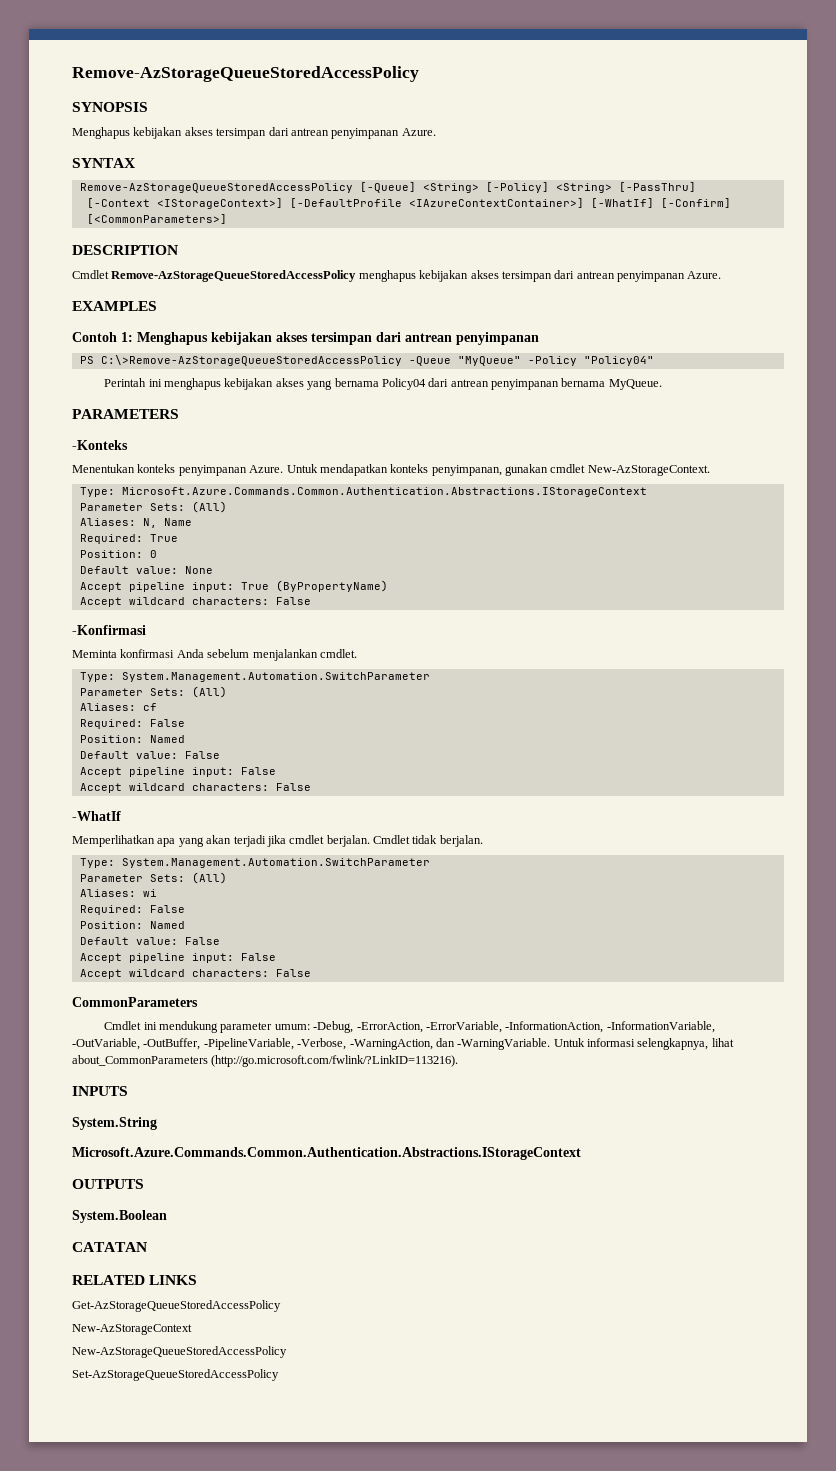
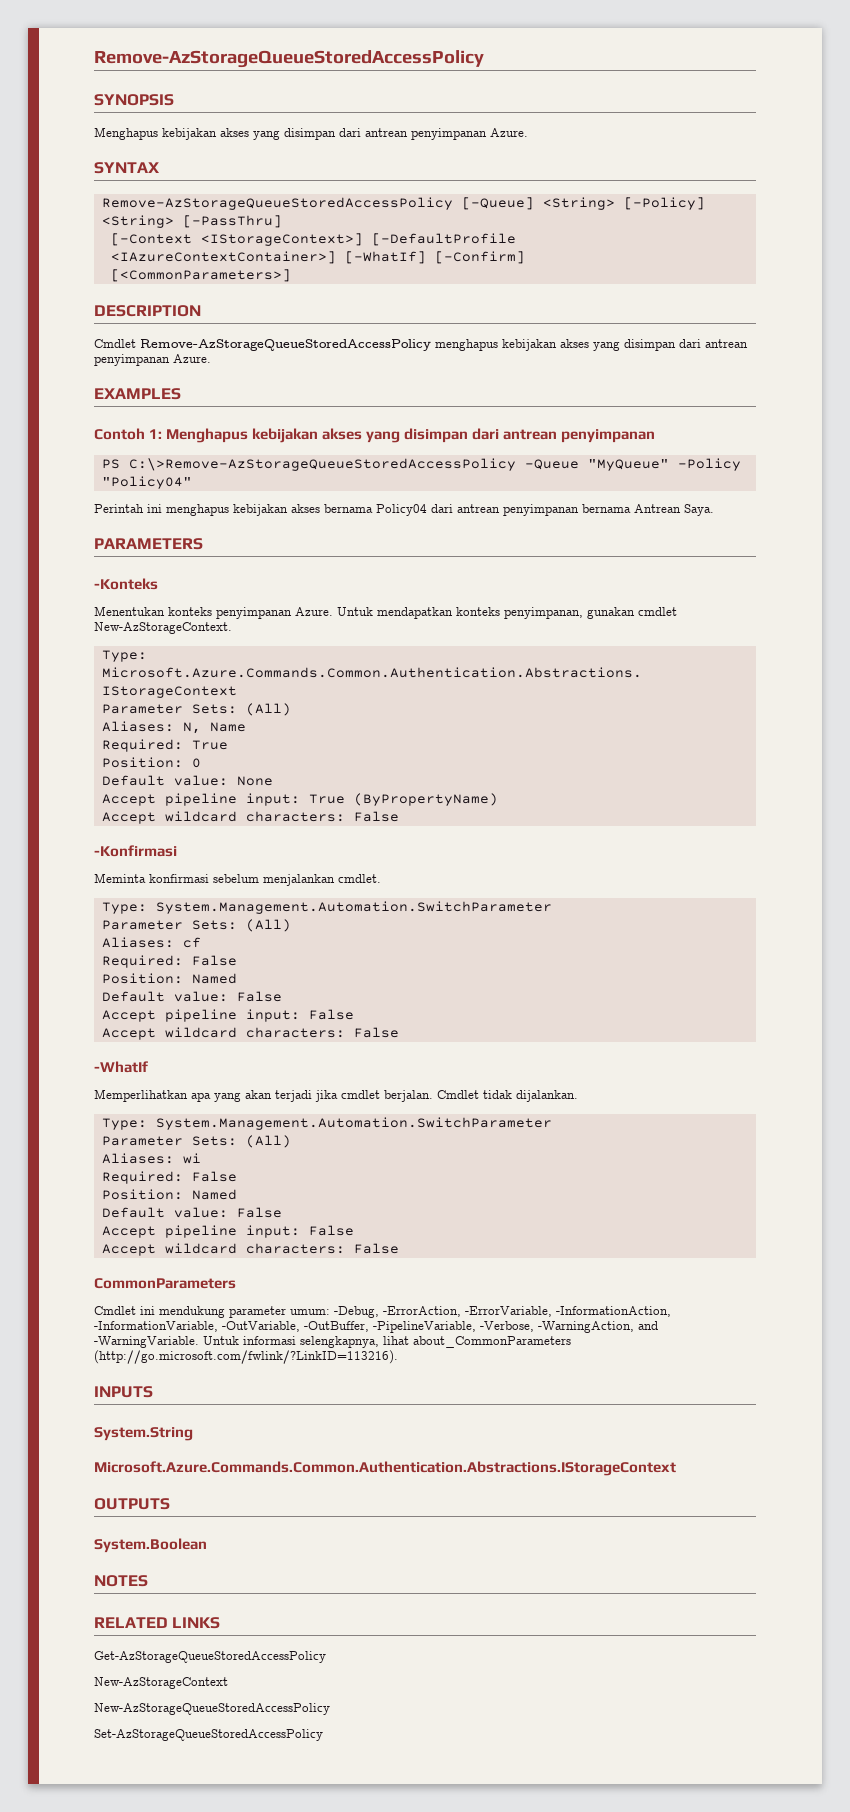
- Menghapus kebijakan akses tersimpan dari antrean penyimpanan Azure.
+ Menghapus kebijakan akses yang disimpan dari antrean penyimpanan Azure.
- Cmdlet Remove-AzStorageQueueStoredAccessPolicy menghapus kebijakan akses tersimpan dari antrean penyimpanan Azure.
+ Cmdlet Remove-AzStorageQueueStoredAccessPolicy menghapus kebijakan akses yang disimpan dari antrean penyimpanan Azure.
- Contoh 1: Menghapus kebijakan akses tersimpan dari antrean penyimpanan
+ Contoh 1: Menghapus kebijakan akses yang disimpan dari antrean penyimpanan
- Perintah ini menghapus kebijakan akses yang bernama Policy04 dari antrean penyimpanan bernama MyQueue.
+ Perintah ini menghapus kebijakan akses bernama Policy04 dari antrean penyimpanan bernama Antrean Saya.
- Meminta konfirmasi Anda sebelum menjalankan cmdlet.
+ Meminta konfirmasi sebelum menjalankan cmdlet.
- Cmdlet tidak berjalan.
+ Cmdlet tidak dijalankan.
- Cmdlet ini mendukung parameter umum: -Debug, -ErrorAction, -ErrorVariable, -InformationAction, -InformationVariable, -OutVariable, -OutBuffer, -PipelineVariable, -Verbose, -WarningAction, dan -WarningVariable.
+ Cmdlet ini mendukung parameter umum: -Debug, -ErrorAction, -ErrorVariable, -InformationAction, -InformationVariable, -OutVariable, -OutBuffer, -PipelineVariable, -Verbose, -WarningAction, and -WarningVariable.
- CATATAN
+ NOTES

